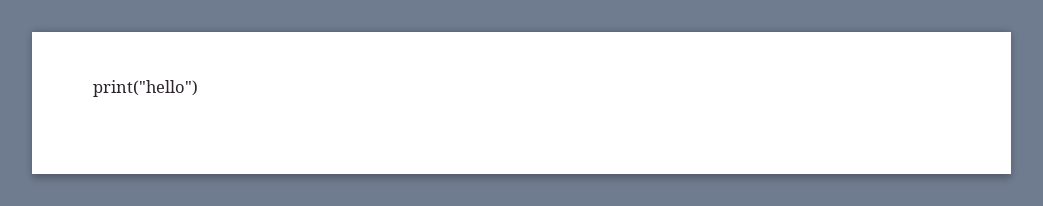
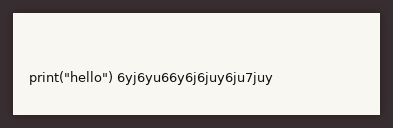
- print("hello")
+ print("hello") 6yj6yu66y6j6juy6ju7juy

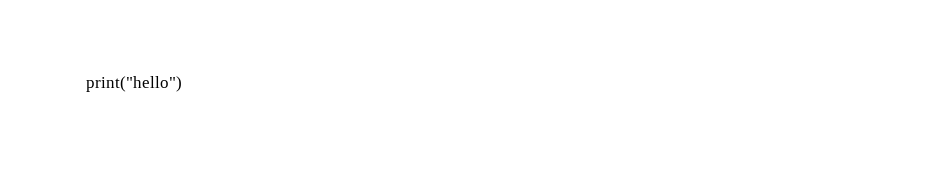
- print("hello") 6yj6yu66y6j6juy6ju7juy
+ print("hello")

